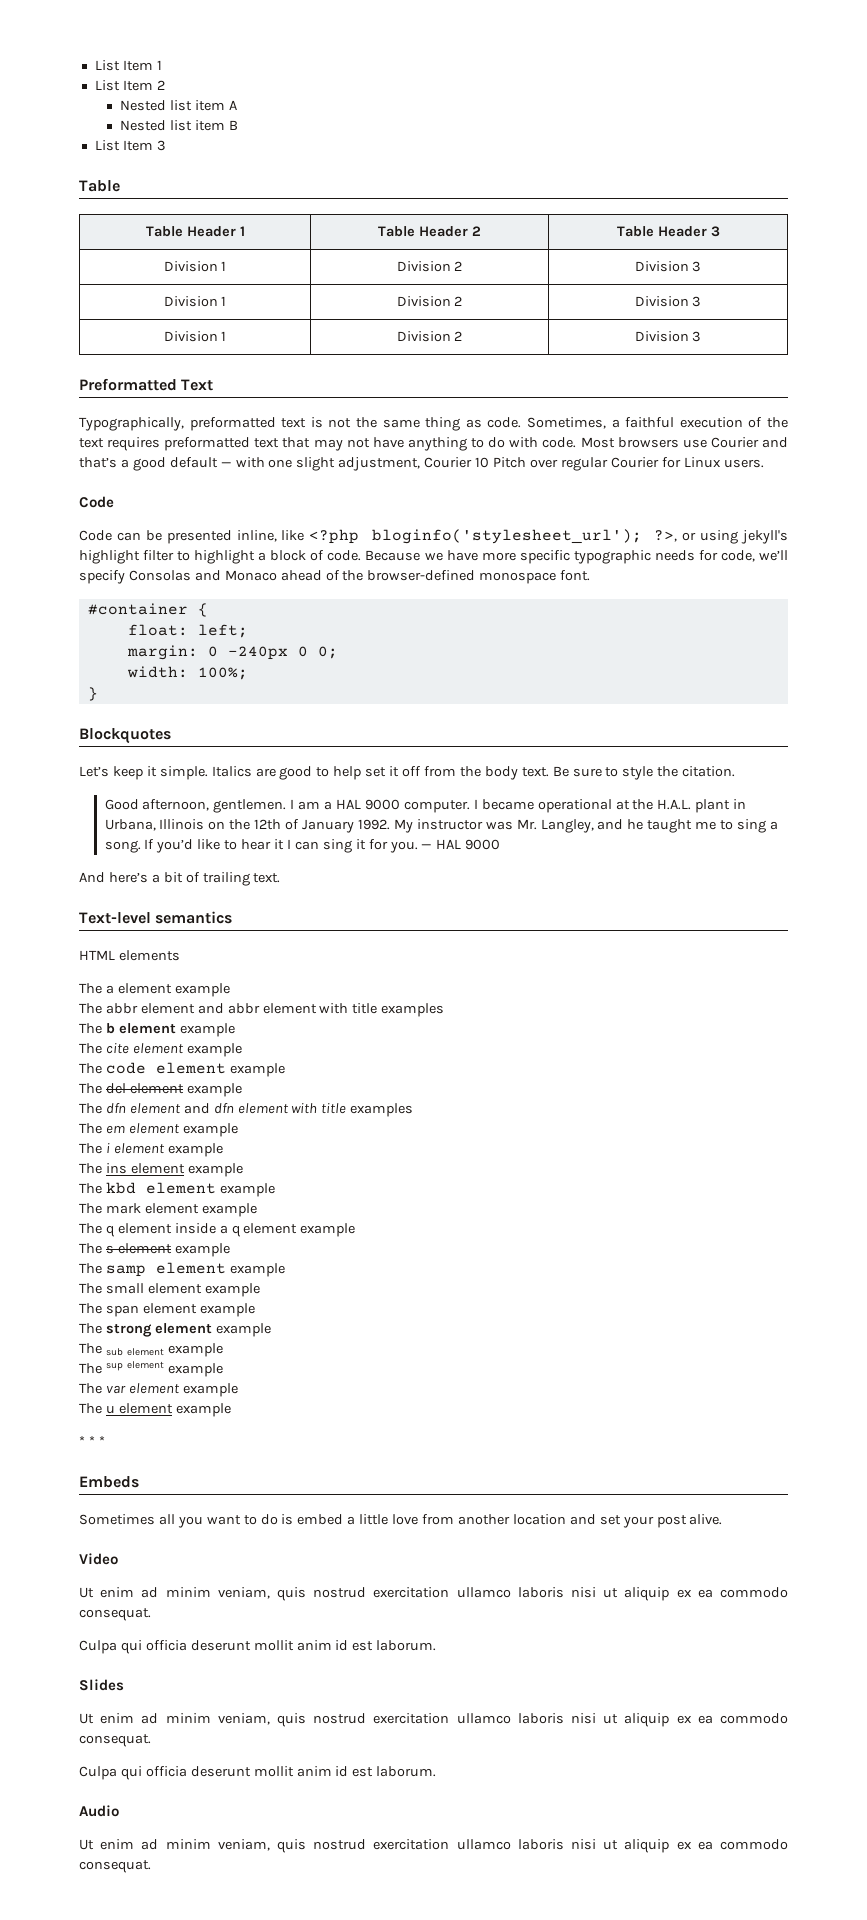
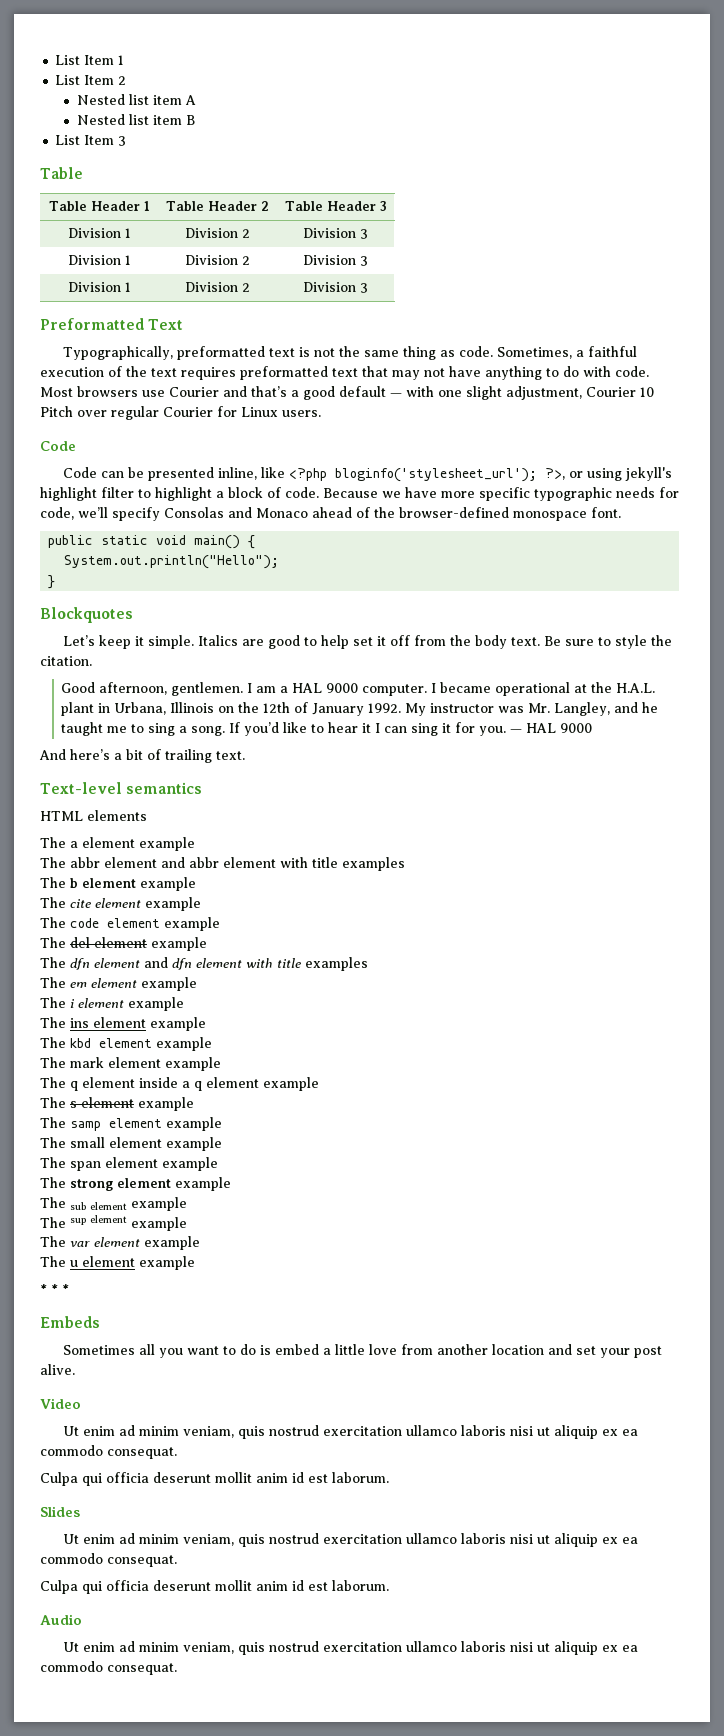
- #container {
- float: left;
- margin: 0 -240px 0 0;
- width: 100%;
+ public static void main() {
+ System.out.println("Hello");

